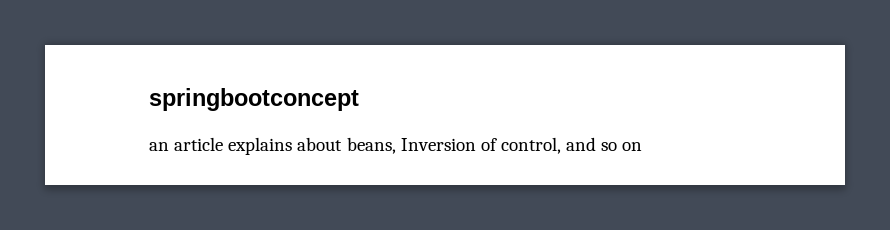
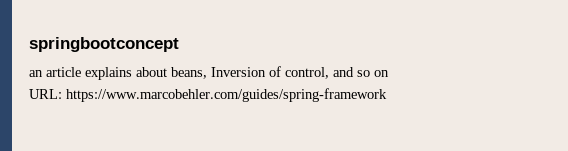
+ URL: https://www.marcobehler.com/guides/spring-framework

